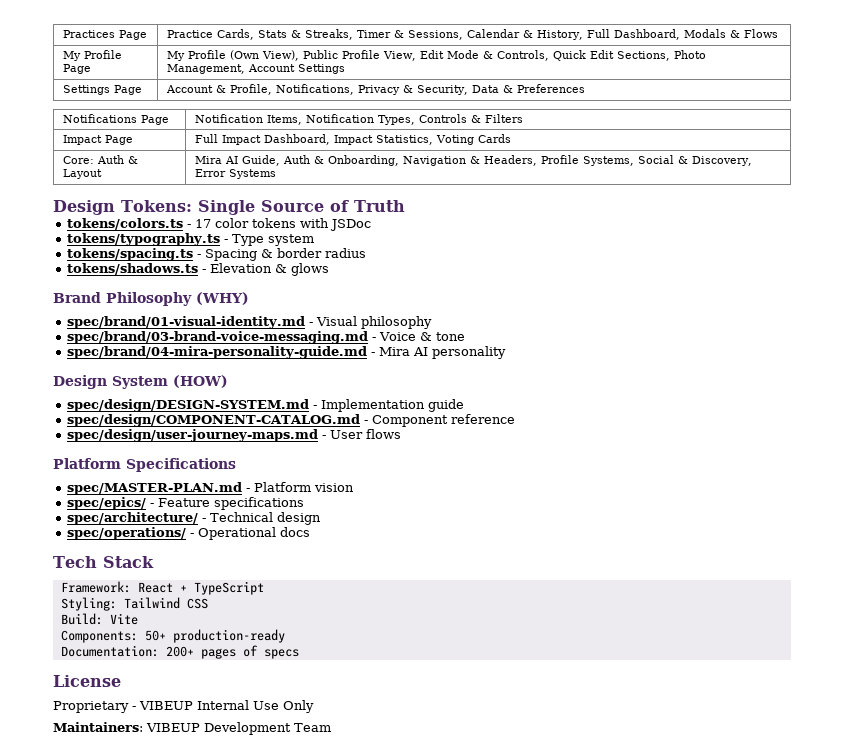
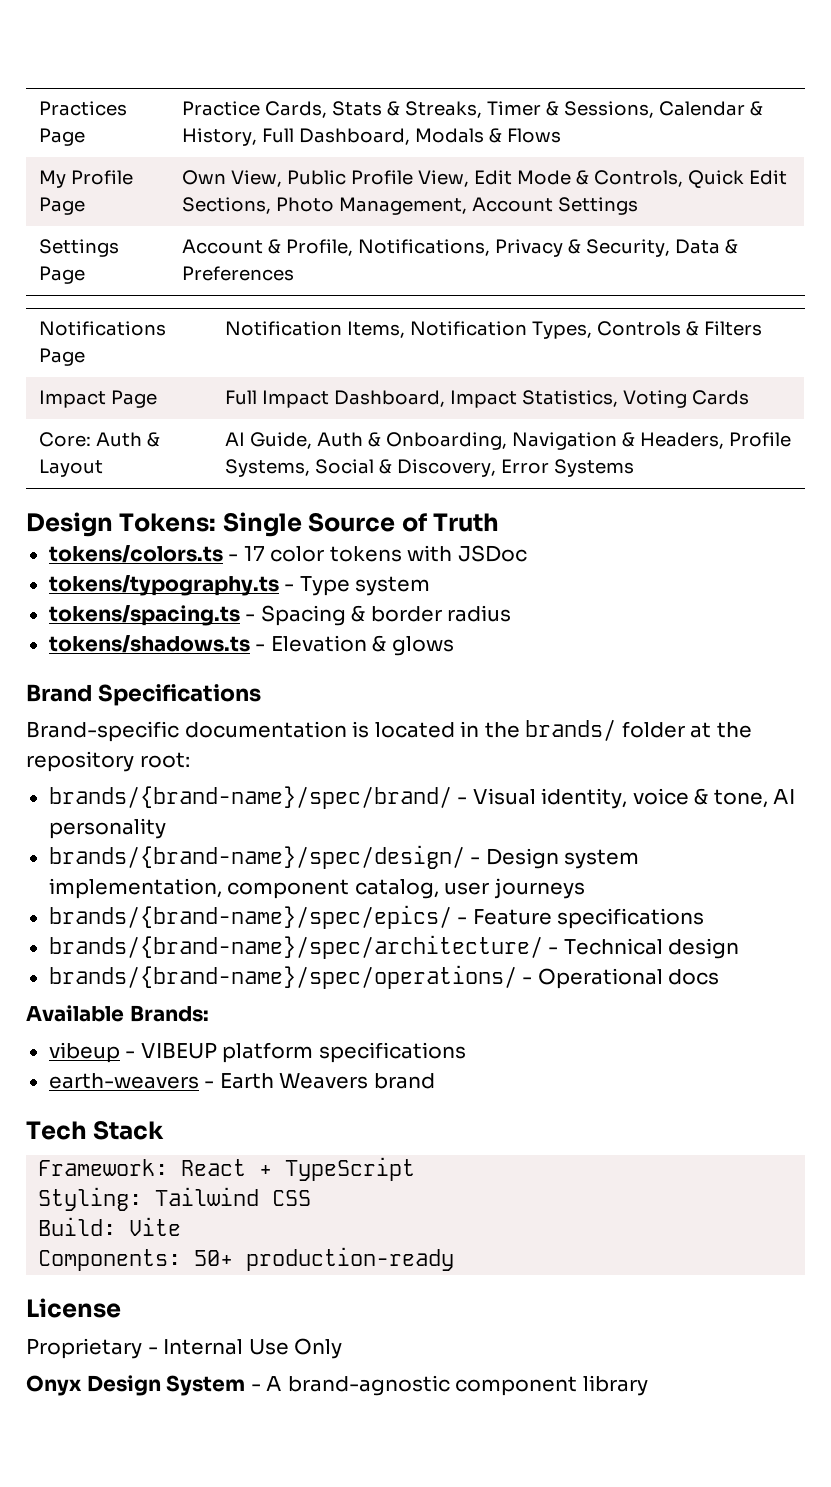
- My Profile Page | My Profile (Own View), Public Profile View, Edit Mode & Controls, Quick Edit Sections, Photo Management, Account Settings
+ My Profile Page | Own View, Public Profile View, Edit Mode & Controls, Quick Edit Sections, Photo Management, Account Settings
- Core: Auth & Layout | Mira AI Guide, Auth & Onboarding, Navigation & Headers, Profile Systems, Social & Discovery, Error Systems
+ Core: Auth & Layout | AI Guide, Auth & Onboarding, Navigation & Headers, Profile Systems, Social & Discovery, Error Systems
- Brand Philosophy (WHY)
- spec/brand/01-visual-identity.md - Visual philosophy
- spec/brand/03-brand-voice-messaging.md - Voice & tone
- spec/brand/04-mira-personality-guide.md - Mira AI personality
- Design System (HOW)
- spec/design/DESIGN-SYSTEM.md - Implementation guide
- spec/design/COMPONENT-CATALOG.md - Component reference
- spec/design/user-journey-maps.md - User flows
- Platform Specifications
- spec/MASTER-PLAN.md - Platform vision
- spec/epics/ - Feature specifications
+ Brand Specifications
+ Brand-specific documentation is located in the brands/ folder at the repository root:
+ brands/{brand-name}/spec/brand/ - Visual identity, voice & tone, AI personality
+ brands/{brand-name}/spec/design/ - Design system implementation, component catalog, user journeys
+ brands/{brand-name}/spec/epics/ - Feature specifications
- spec/architecture/ - Technical design
+ brands/{brand-name}/spec/architecture/ - Technical design
- spec/operations/ - Operational docs
+ brands/{brand-name}/spec/operations/ - Operational docs
+ Available Brands:
+ vibeup - VIBEUP platform specifications
+ earth-weavers - Earth Weavers brand
- Documentation: 200+ pages of specs
- Proprietary - VIBEUP Internal Use Only
+ Proprietary - Internal Use Only
- Maintainers: VIBEUP Development Team
+ Onyx Design System - A brand-agnostic component library

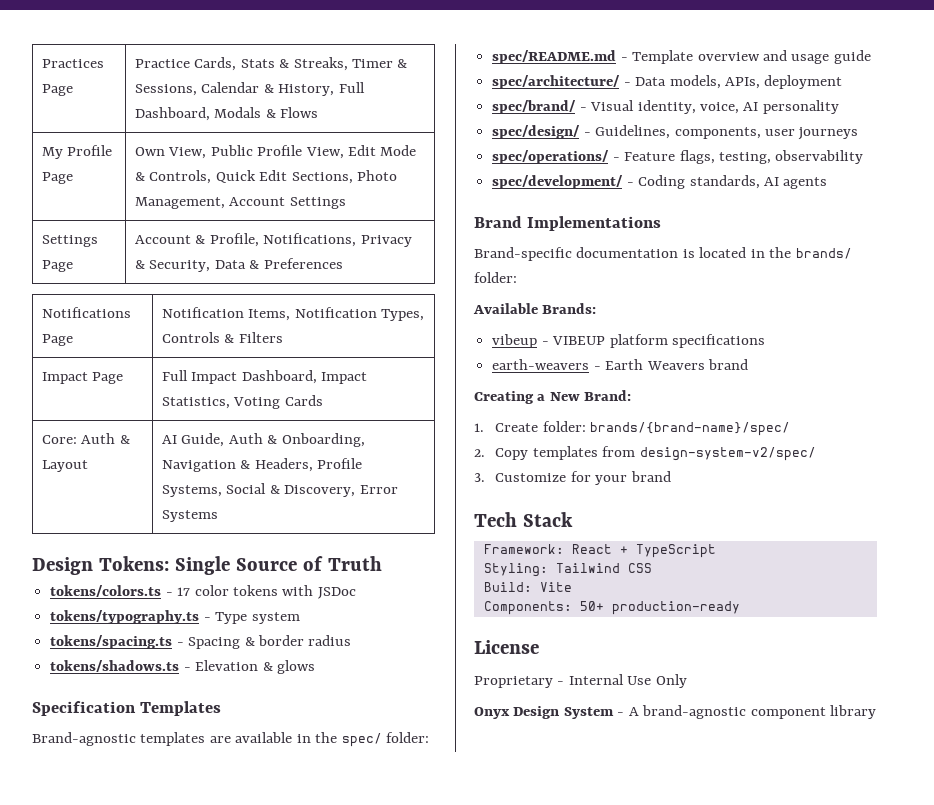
+ Specification Templates
+ Brand-agnostic templates are available in the spec/ folder:
+ spec/README.md - Template overview and usage guide
+ spec/architecture/ - Data models, APIs, deployment
+ spec/brand/ - Visual identity, voice, AI personality
+ spec/design/ - Guidelines, components, user journeys
+ spec/operations/ - Feature flags, testing, observability
+ spec/development/ - Coding standards, AI agents
- Brand Specifications
+ Brand Implementations
- Brand-specific documentation is located in the brands/ folder at the repository root:
- brands/{brand-name}/spec/brand/ - Visual identity, voice & tone, AI personality
- brands/{brand-name}/spec/design/ - Design system implementation, component catalog, user journeys
- brands/{brand-name}/spec/epics/ - Feature specifications
- brands/{brand-name}/spec/architecture/ - Technical design
- brands/{brand-name}/spec/operations/ - Operational docs
+ Brand-specific documentation is located in the brands/ folder:
+ Creating a New Brand:
+ 1. Create folder: brands/{brand-name}/spec/
+ 2. Copy templates from design-system-v2/spec/
+ 3. Customize for your brand

